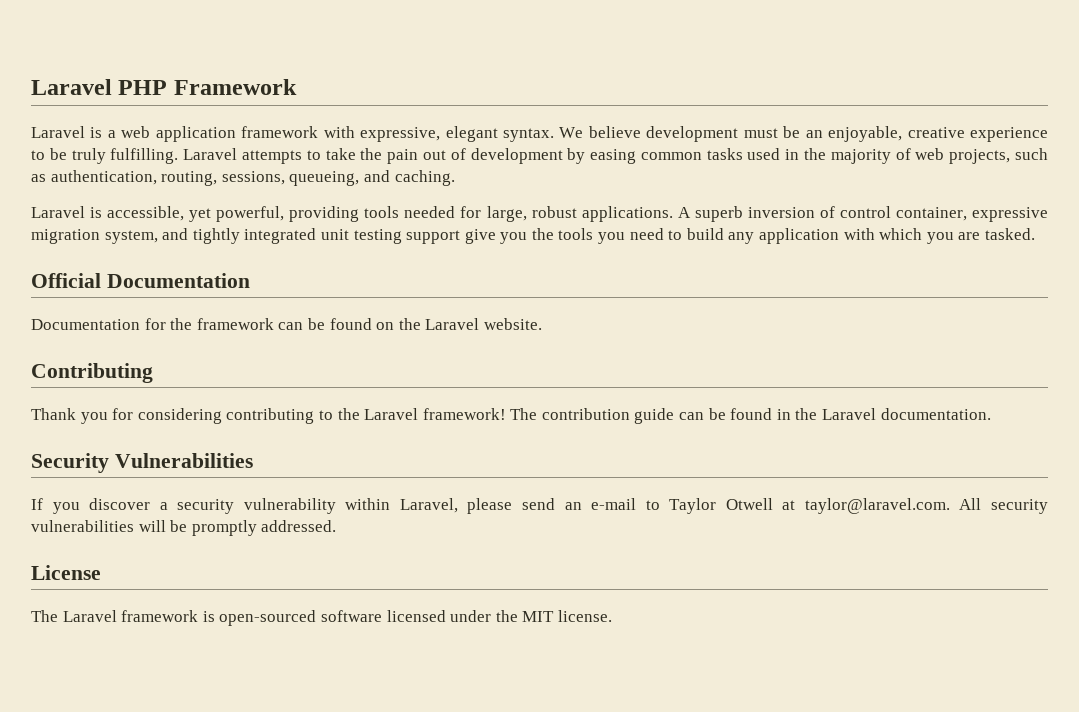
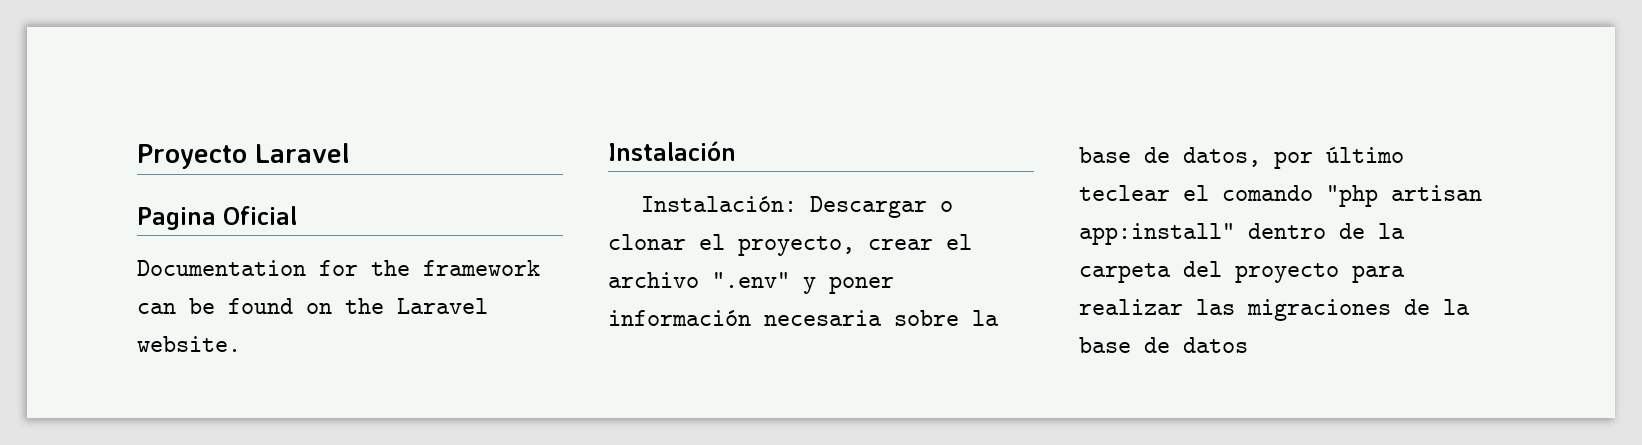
- Laravel PHP Framework
- Laravel is a web application framework with expressive, elegant syntax. We believe development must be an enjoyable, creative experience to be truly fulfilling. Laravel attempts to take the pain out of development by easing common tasks used in the majority of web projects, such as authentication, routing, sessions, queueing, and caching.
- Laravel is accessible, yet powerful, providing tools needed for large, robust applications. A superb inversion of control container, expressive migration system, and tightly integrated unit testing support give you the tools you need to build any application with which you are tasked.
- Official Documentation
+ Proyecto Laravel
+ Pagina Oficial
- Contributing
- Thank you for considering contributing to the Laravel framework! The contribution guide can be found in the Laravel documentation.
- Security Vulnerabilities
- If you discover a security vulnerability within Laravel, please send an e-mail to Taylor Otwell at taylor@laravel.com. All security vulnerabilities will be promptly addressed.
- License
- The Laravel framework is open-sourced software licensed under the MIT license.
+ Instalación
+ Instalación: Descargar o clonar el proyecto, crear el archivo ".env" y poner información necesaria sobre la base de datos, por último teclear el comando "php artisan app:install" dentro de la carpeta del proyecto para realizar las migraciones de la base de datos

